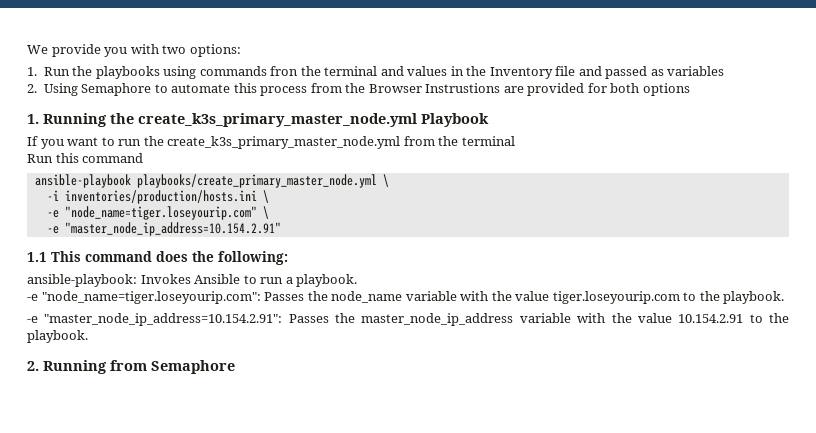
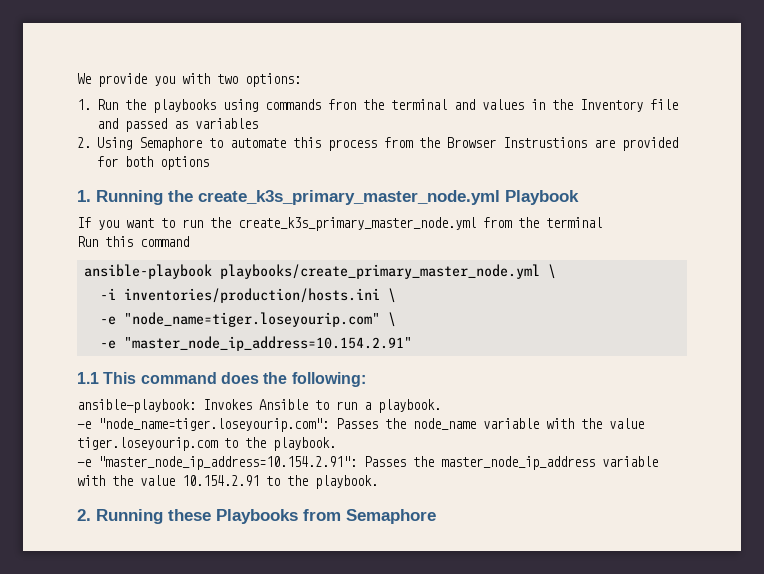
- 2. Running from Semaphore
+ 2. Running these Playbooks from Semaphore

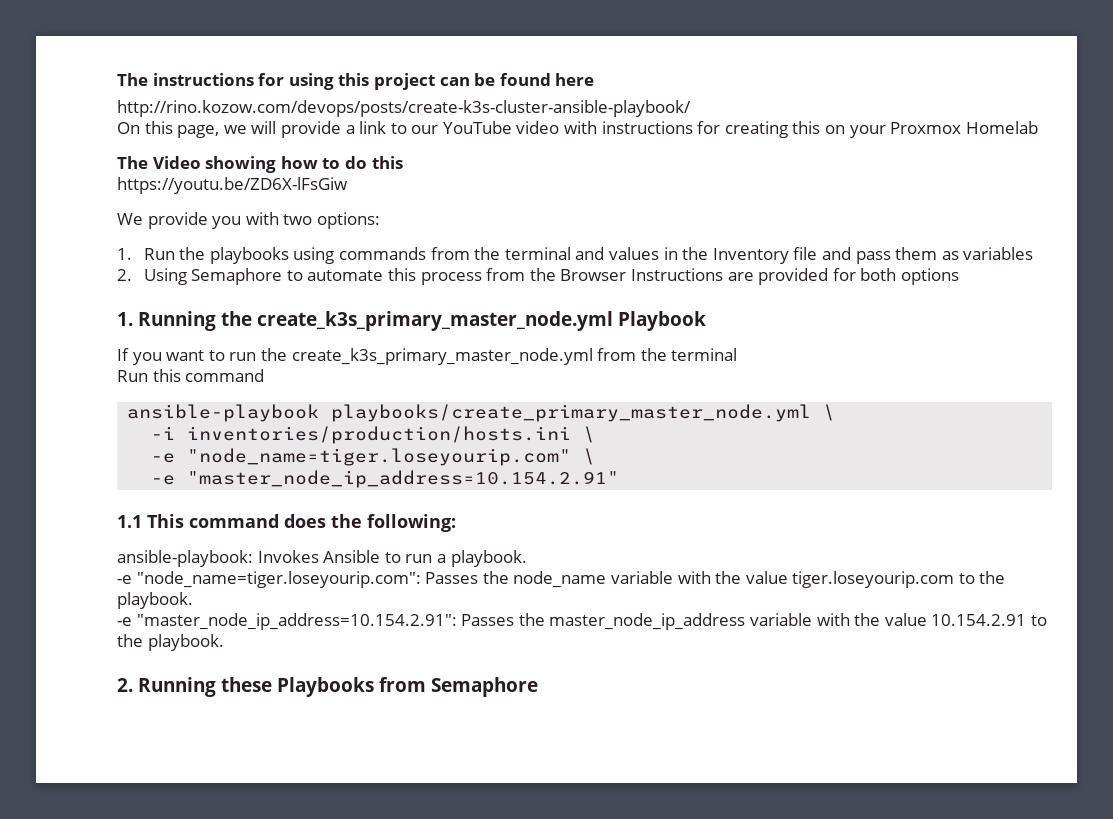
+ The instructions for using this project can be found here
+ http://rino.kozow.com/devops/posts/create-k3s-cluster-ansible-playbook/
+ On this page, we will provide a link to our YouTube video with instructions for creating this on your Proxmox Homelab
+ The Video showing how to do this
+ https://youtu.be/ZD6X-lFsGiw
- 1. Run the playbooks using commands fron the terminal and values in the Inventory file and passed as variables
+ 1. Run the playbooks using commands from the terminal and values in the Inventory file and pass them as variables
- 2. Using Semaphore to automate this process from the Browser Instrustions are provided for both options
+ 2. Using Semaphore to automate this process from the Browser Instructions are provided for both options

